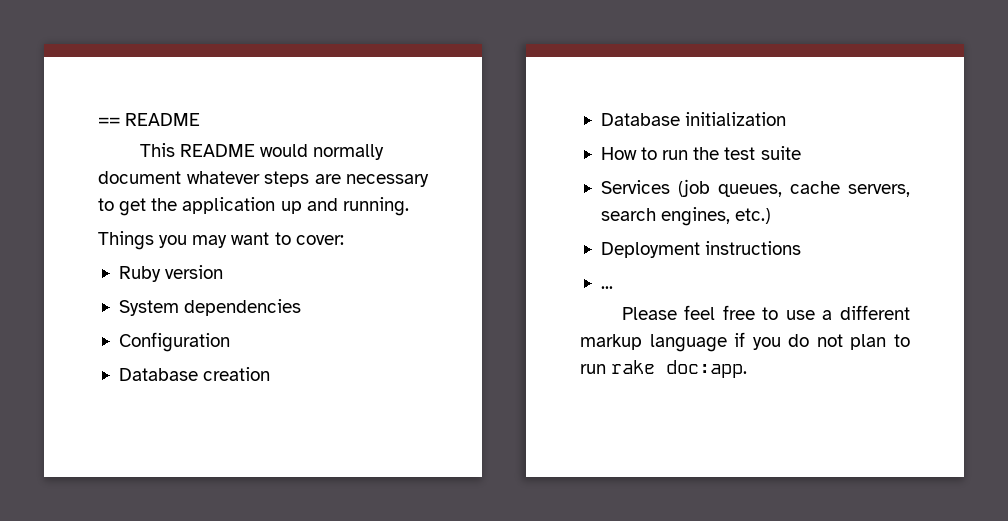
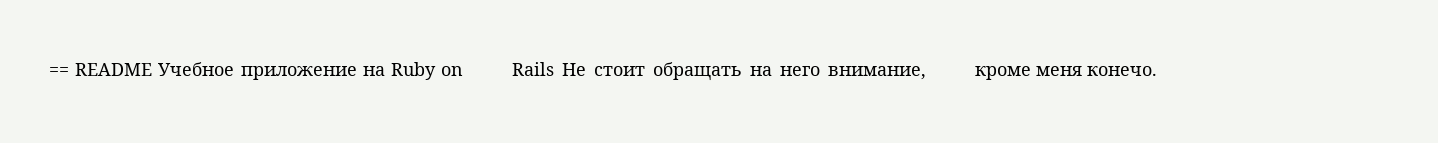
- == README
- This README would normally document whatever steps are necessary to get the application up and running.
- Things you may want to cover:
- Ruby version
- System dependencies
- Configuration
- Database creation
- Database initialization
- How to run the test suite
- Services (job queues, cache servers, search engines, etc.)
- Deployment instructions
- ...
- Please feel free to use a different markup language if you do not plan to run rake doc:app.
+ == README Учебное приложение на Ruby on Rails Не стоит обращать на него внимание, кроме меня конечо.

